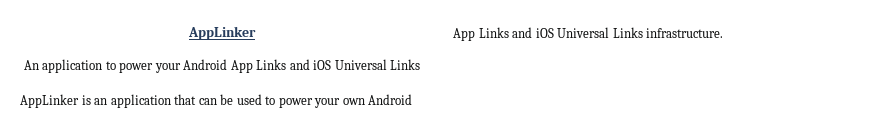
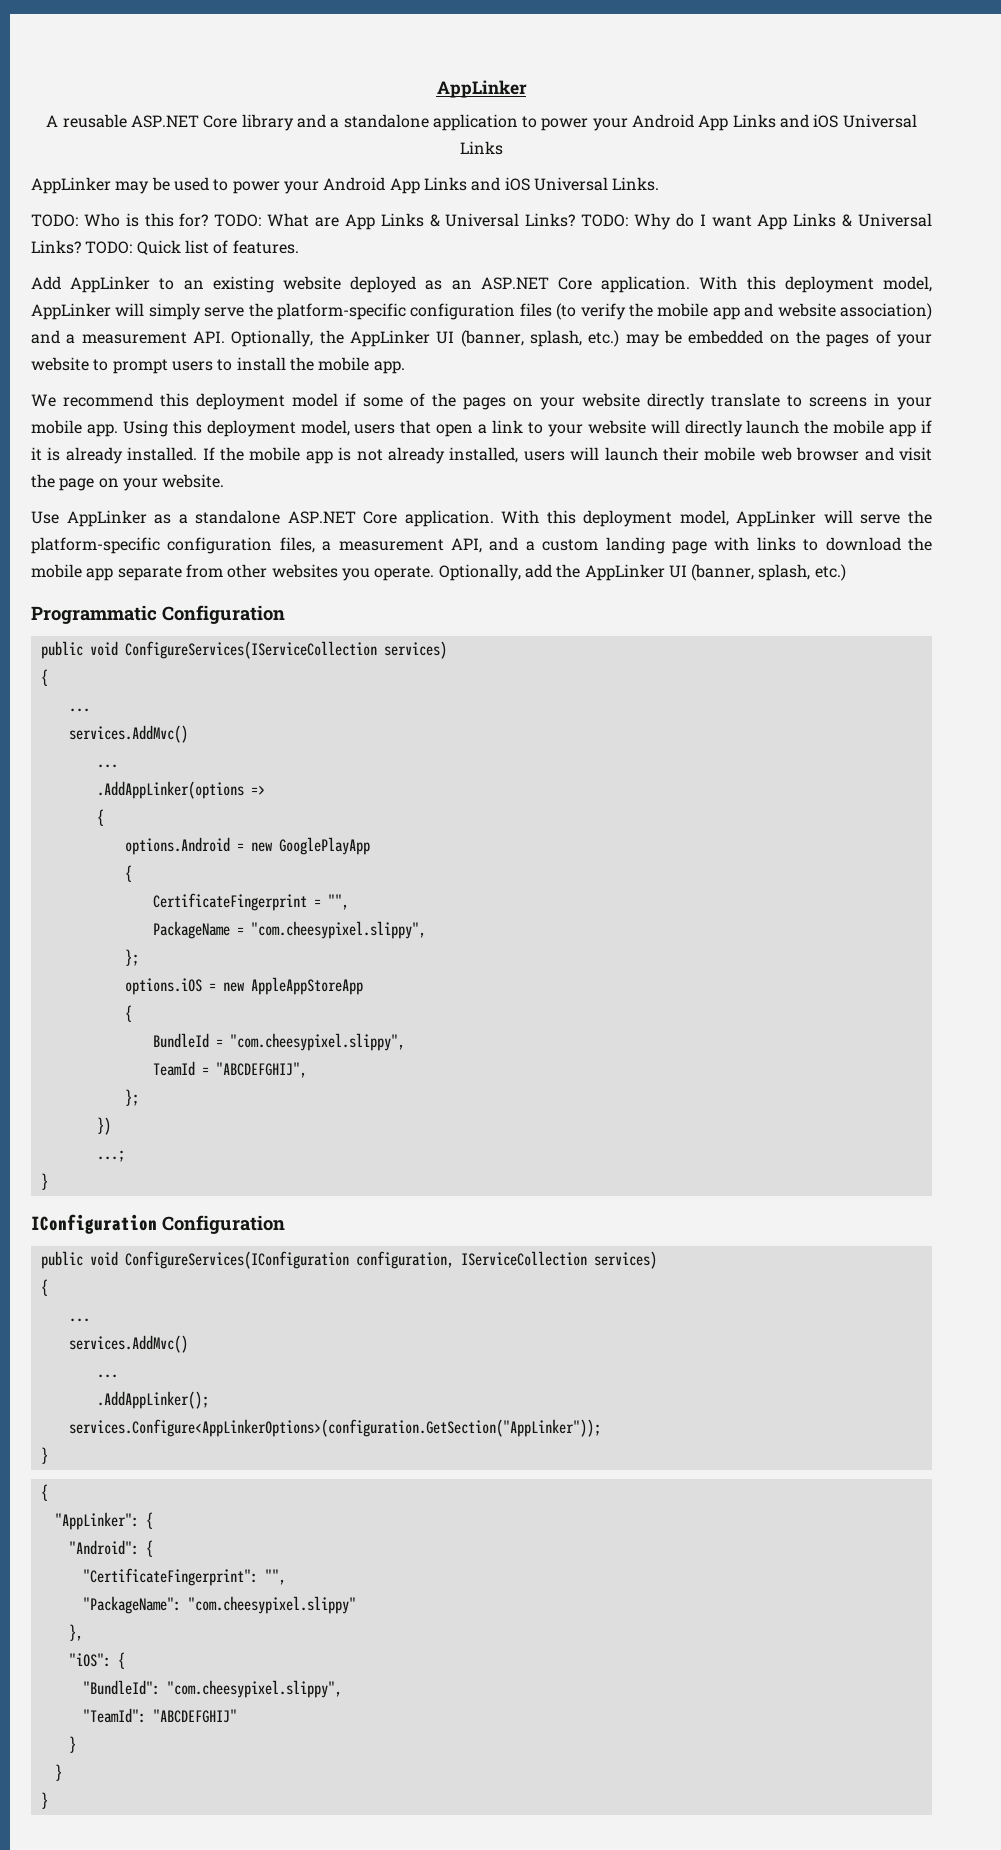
- An application to power your Android App Links and iOS Universal Links
+ A reusable ASP.NET Core library and a standalone application to power your Android App Links and iOS Universal Links
- AppLinker is an application that can be used to power your own Android App Links and iOS Universal Links infrastructure.
+ AppLinker may be used to power your Android App Links and iOS Universal Links.
+ TODO: Who is this for? TODO: What are App Links & Universal Links? TODO: Why do I want App Links & Universal Links? TODO: Quick list of features.
+ Add AppLinker to an existing website deployed as an ASP.NET Core application. With this deployment model, AppLinker will simply serve the platform-specific configuration files (to verify the mobile app and website association) and a measurement API. Optionally, the AppLinker UI (banner, splash, etc.) may be embedded on the pages of your website to prompt users to install the mobile app.
+ We recommend this deployment model if some of the pages on your website directly translate to screens in your mobile app. Using this deployment model, users that open a link to your website will directly launch the mobile app if it is already installed. If the mobile app is not already installed, users will launch their mobile web browser and visit the page on your website.
+ Use AppLinker as a standalone ASP.NET Core application. With this deployment model, AppLinker will serve the platform-specific configuration files, a measurement API, and a custom landing page with links to download the mobile app separate from other websites you operate. Optionally, add the AppLinker UI (banner, splash, etc.)
+ Programmatic Configuration
+ public void ConfigureServices(IServiceCollection services)
+ {
+ ...
+ services.AddMvc()
+ ...
+ .AddAppLinker(options =>
+ {
+ options.Android = new GooglePlayApp
+ {
+ CertificateFingerprint = "",
+ PackageName = "com.cheesypixel.slippy",
+ };
+ options.iOS = new AppleAppStoreApp
+ {
+ BundleId = "com.cheesypixel.slippy",
+ TeamId = "ABCDEFGHIJ",
+ };
+ })
+ ...;
+ }
+ IConfiguration Configuration
+ public void ConfigureServices(IConfiguration configuration, IServiceCollection services)
+ {
+ ...
+ services.AddMvc()
+ ...
+ .AddAppLinker();
+ services.Configure<AppLinkerOptions>(configuration.GetSection("AppLinker"));
+ }
+ {
+ "AppLinker": {
+ "Android": {
+ "CertificateFingerprint": "",
+ "PackageName": "com.cheesypixel.slippy"
+ },
+ "iOS": {
+ "BundleId": "com.cheesypixel.slippy",
+ "TeamId": "ABCDEFGHIJ"
+ }
+ }
+ }

